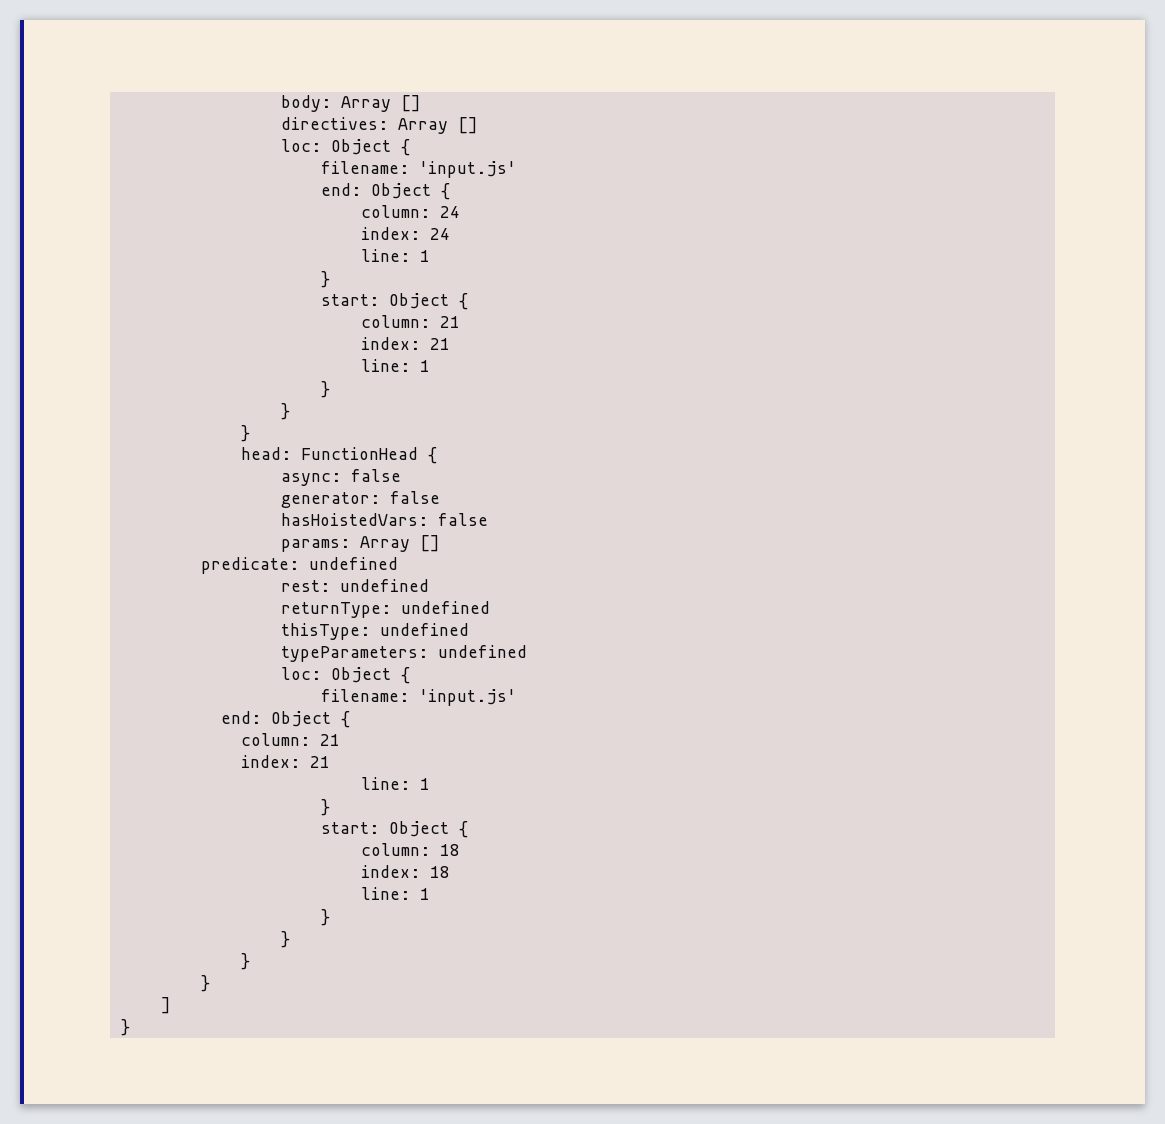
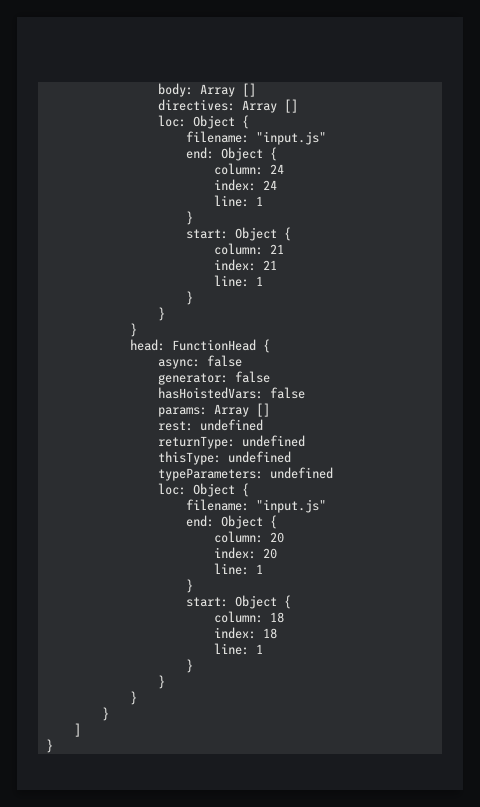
  directives: Array []
  loc: Object {
- filename: 'input.js'
+ filename: "input.js"
- predicate: undefined
  typeParameters: undefined
  loc: Object {
- filename: 'input.js'
+ filename: "input.js"
  end: Object {
- column: 21
- index: 21
+ column: 20
+ index: 20

